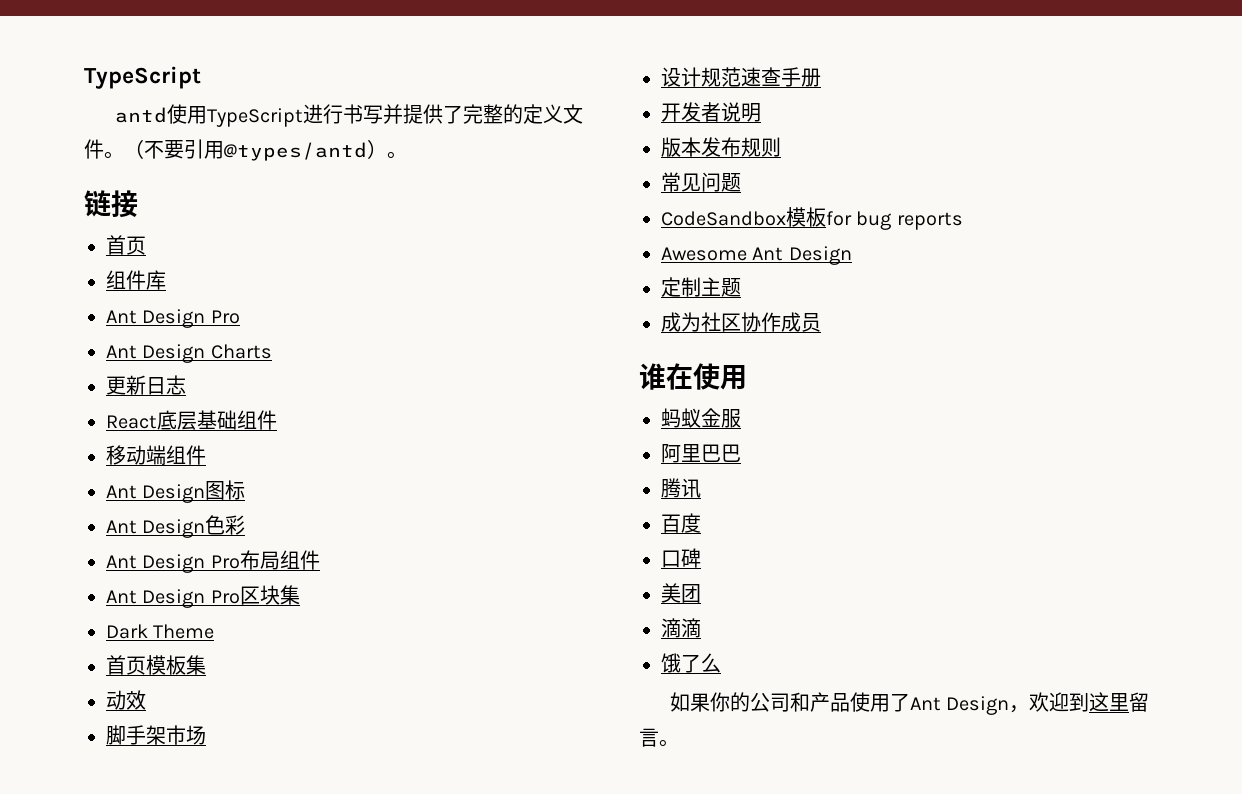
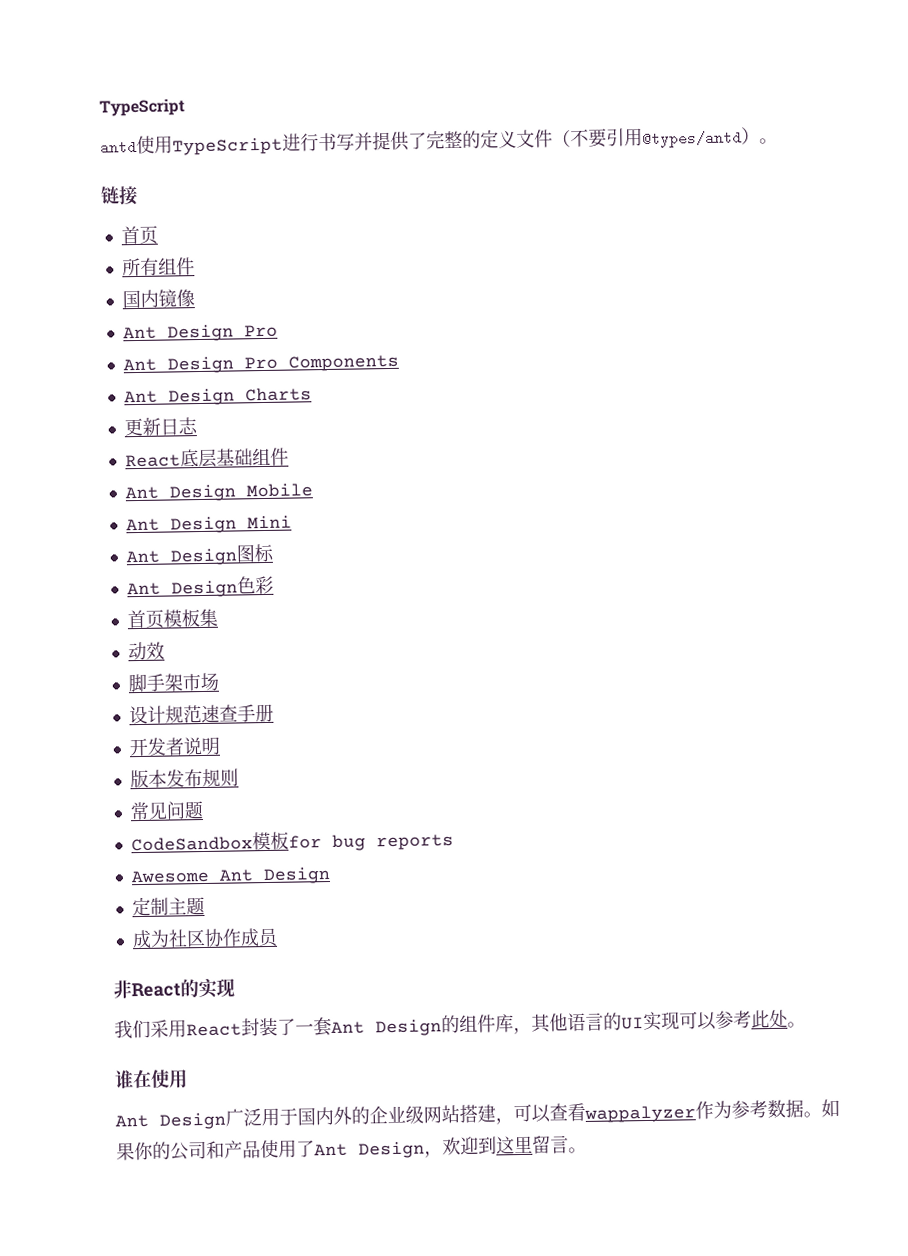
- antd使用TypeScript进行书写并提供了完整的定义文件。（不要引用@types/antd）。
+ antd使用TypeScript进行书写并提供了完整的定义文件（不要引用@types/antd）。
- 组件库
+ 所有组件
+ 国内镜像
  Ant Design Pro
+ Ant Design Pro Components
- 移动端组件
+ Ant Design Mobile
+ Ant Design Mini
- Ant Design Pro布局组件
- Ant Design Pro区块集
- Dark Theme
+ 非React的实现
+ 我们采用React封装了一套Ant Design的组件库，其他语言的UI实现可以参考此处。
  谁在使用
- 蚂蚁金服
- 阿里巴巴
- 腾讯
- 百度
- 口碑
- 美团
- 滴滴
- 饿了么
- 如果你的公司和产品使用了Ant Design，欢迎到这里留言。
+ Ant Design广泛用于国内外的企业级网站搭建，可以查看wappalyzer作为参考数据。如果你的公司和产品使用了Ant Design，欢迎到这里留言。

